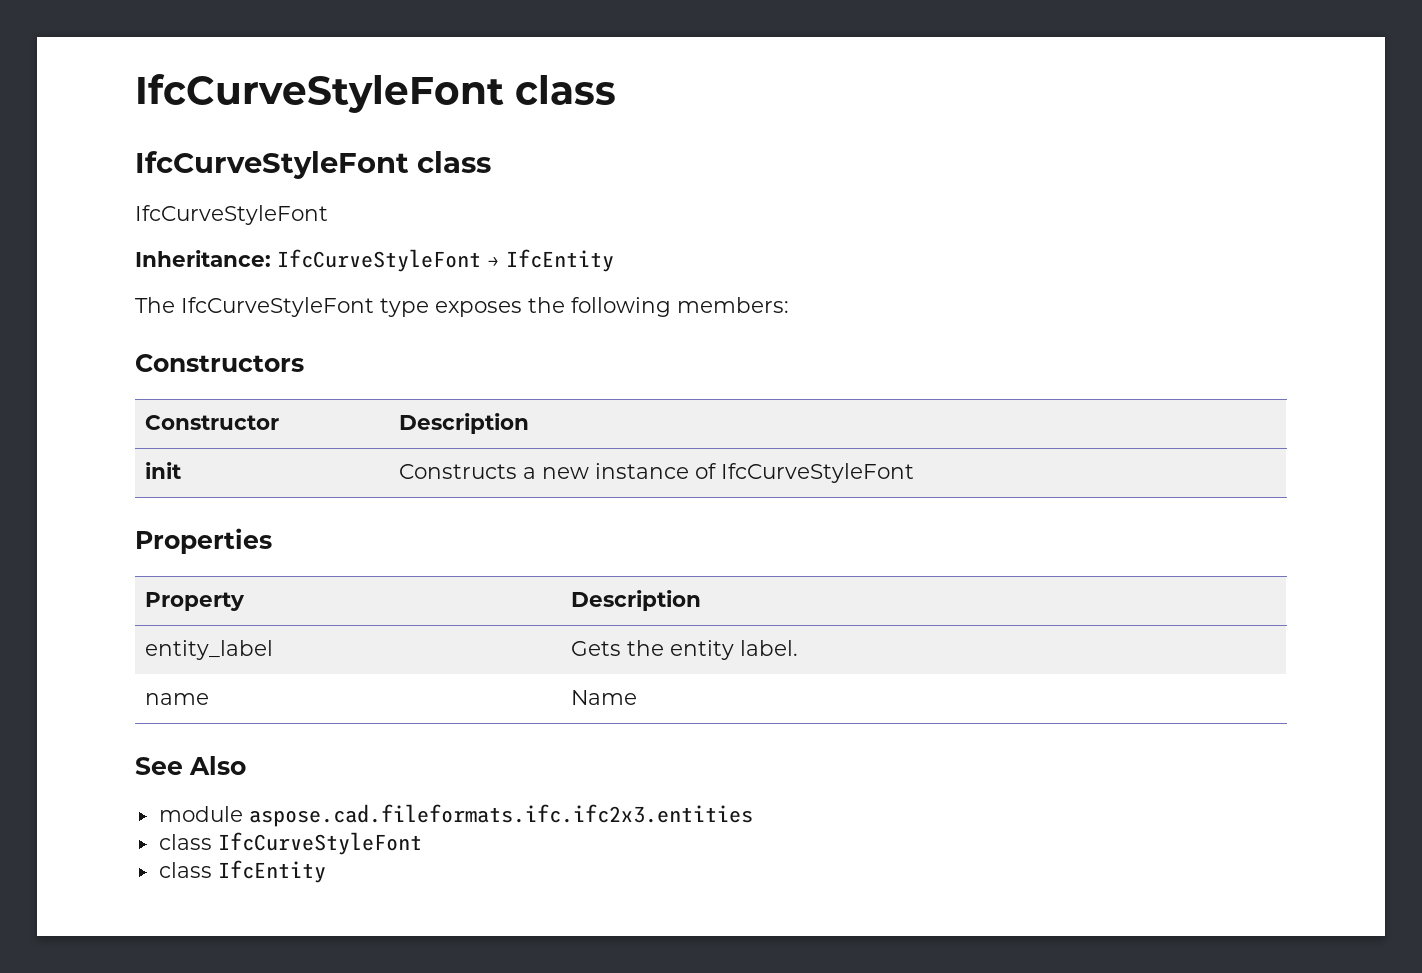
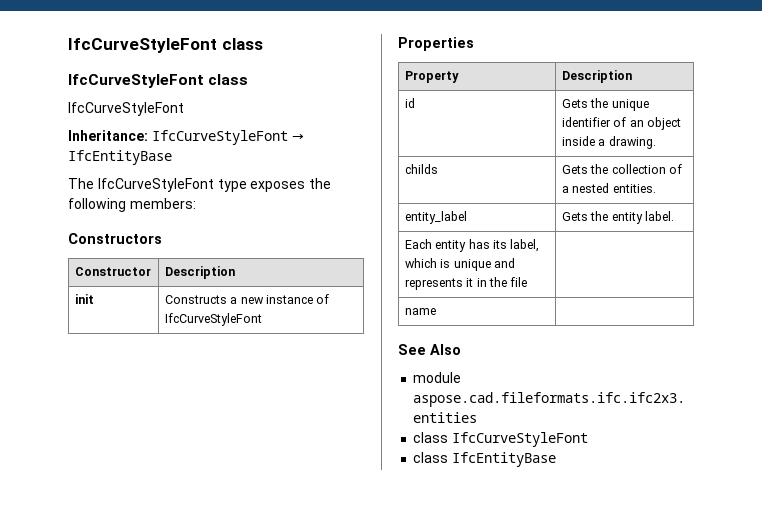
- Inheritance: IfcCurveStyleFont → IfcEntity
+ Inheritance: IfcCurveStyleFont → IfcEntityBase
+ id | Gets the unique identifier of an object inside a drawing.
+ childs | Gets the collection of a nested entities.
+ Each entity has its label, which is unique and represents it in the file |
- name | Name
+ name |
- class IfcEntity
+ class IfcEntityBase

